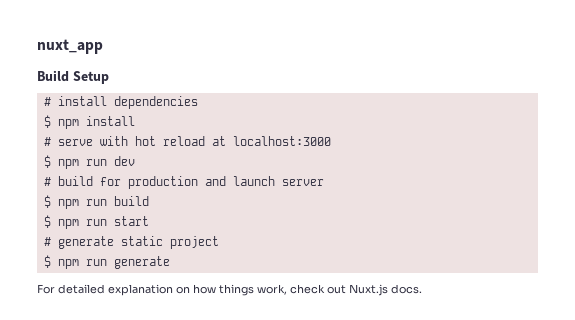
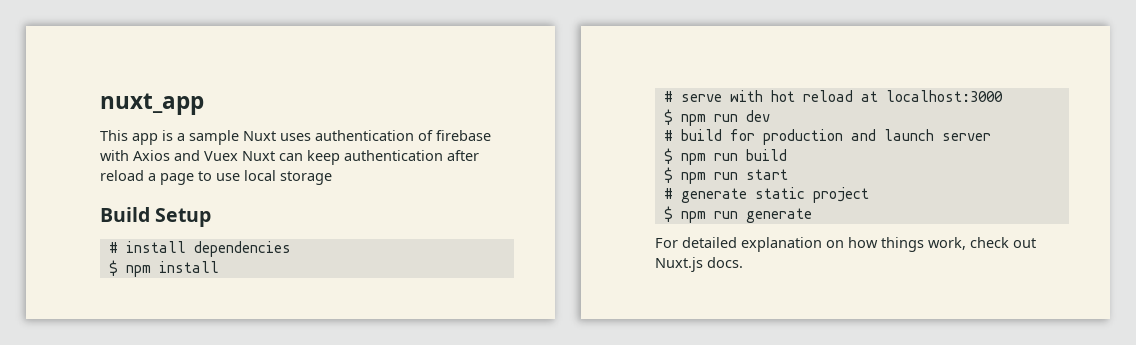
+ This app is a sample Nuxt uses authentication of firebase with Axios and Vuex Nuxt can keep authentication after reload a page to use local storage

